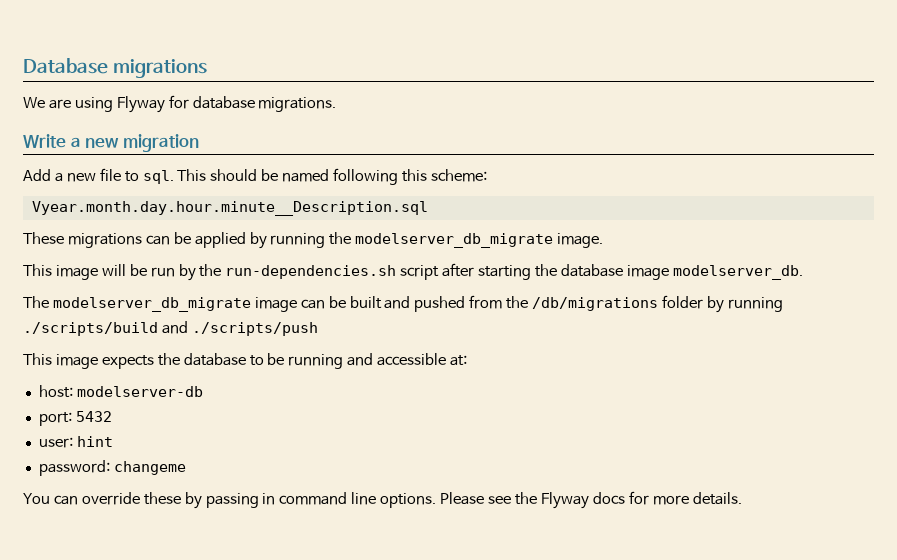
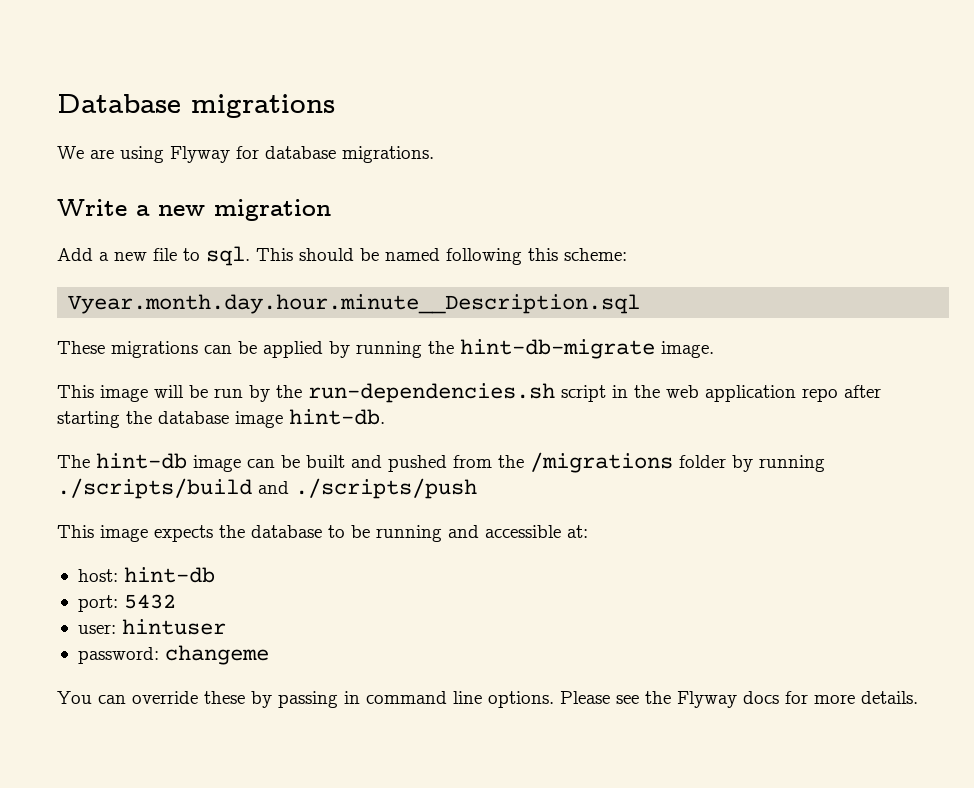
- These migrations can be applied by running the modelserver_db_migrate image.
+ These migrations can be applied by running the hint-db-migrate image.
- This image will be run by the run-dependencies.sh script after starting the database image modelserver_db.
+ This image will be run by the run-dependencies.sh script in the web application repo after starting the database image hint-db.
- The modelserver_db_migrate image can be built and pushed from the /db/migrations folder by running ./scripts/build and ./scripts/push
+ The hint-db image can be built and pushed from the /migrations folder by running ./scripts/build and ./scripts/push
- host: modelserver-db
+ host: hint-db
- user: hint
+ user: hintuser

